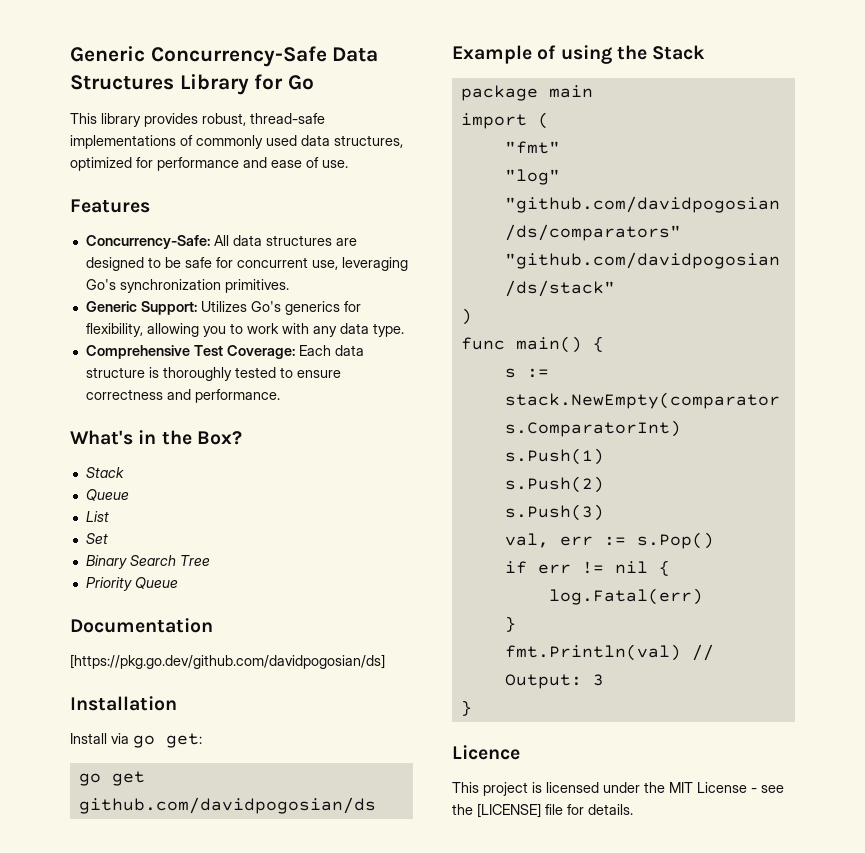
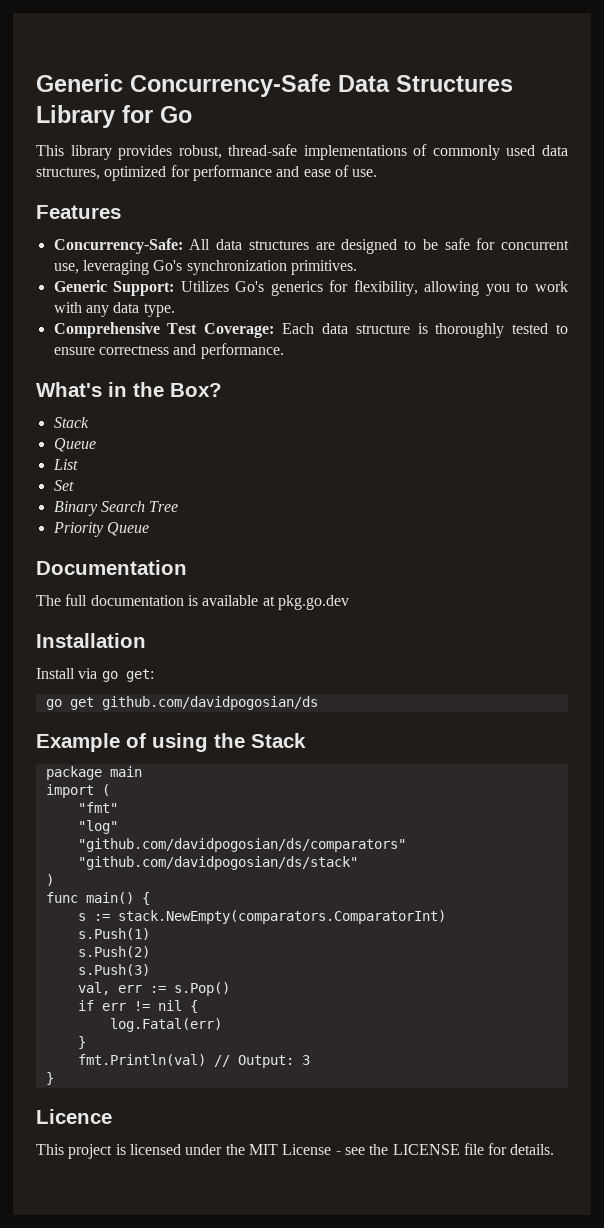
- [https://pkg.go.dev/github.com/davidpogosian/ds]
+ The full documentation is available at pkg.go.dev
- This project is licensed under the MIT License - see the [LICENSE] file for details.
+ This project is licensed under the MIT License - see the LICENSE file for details.

